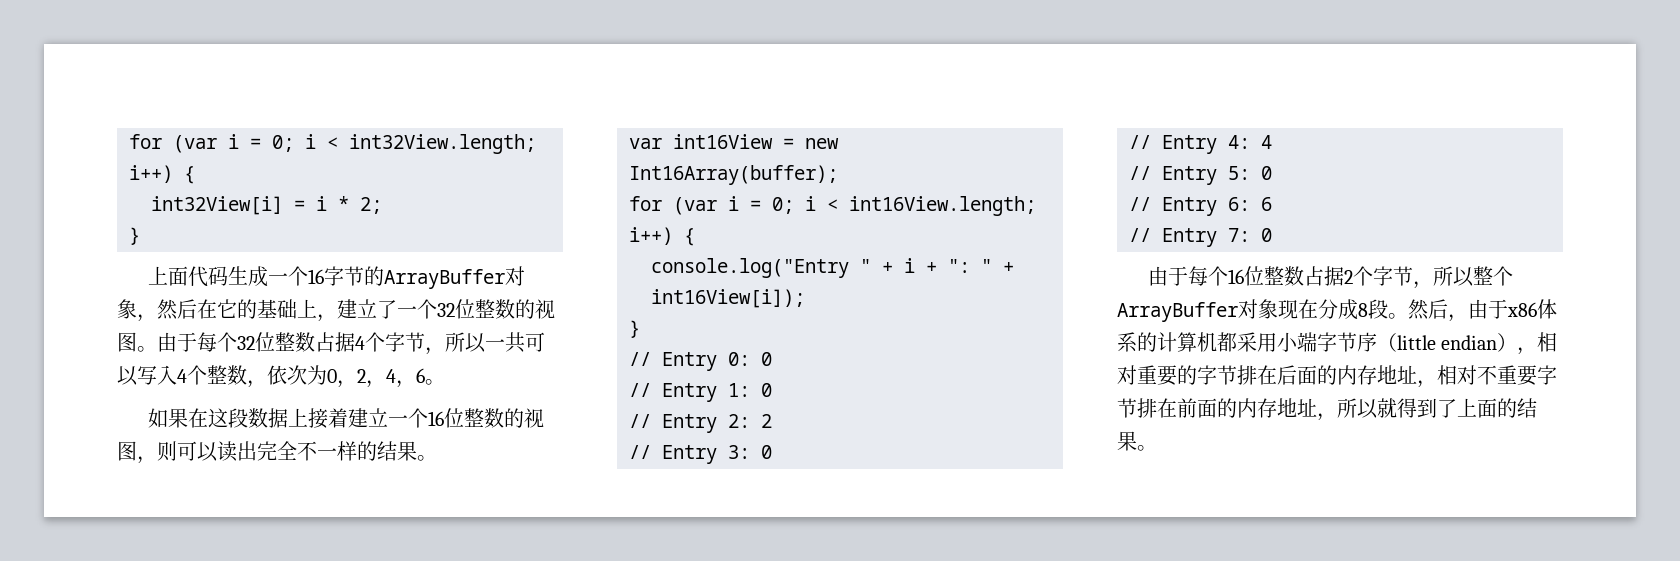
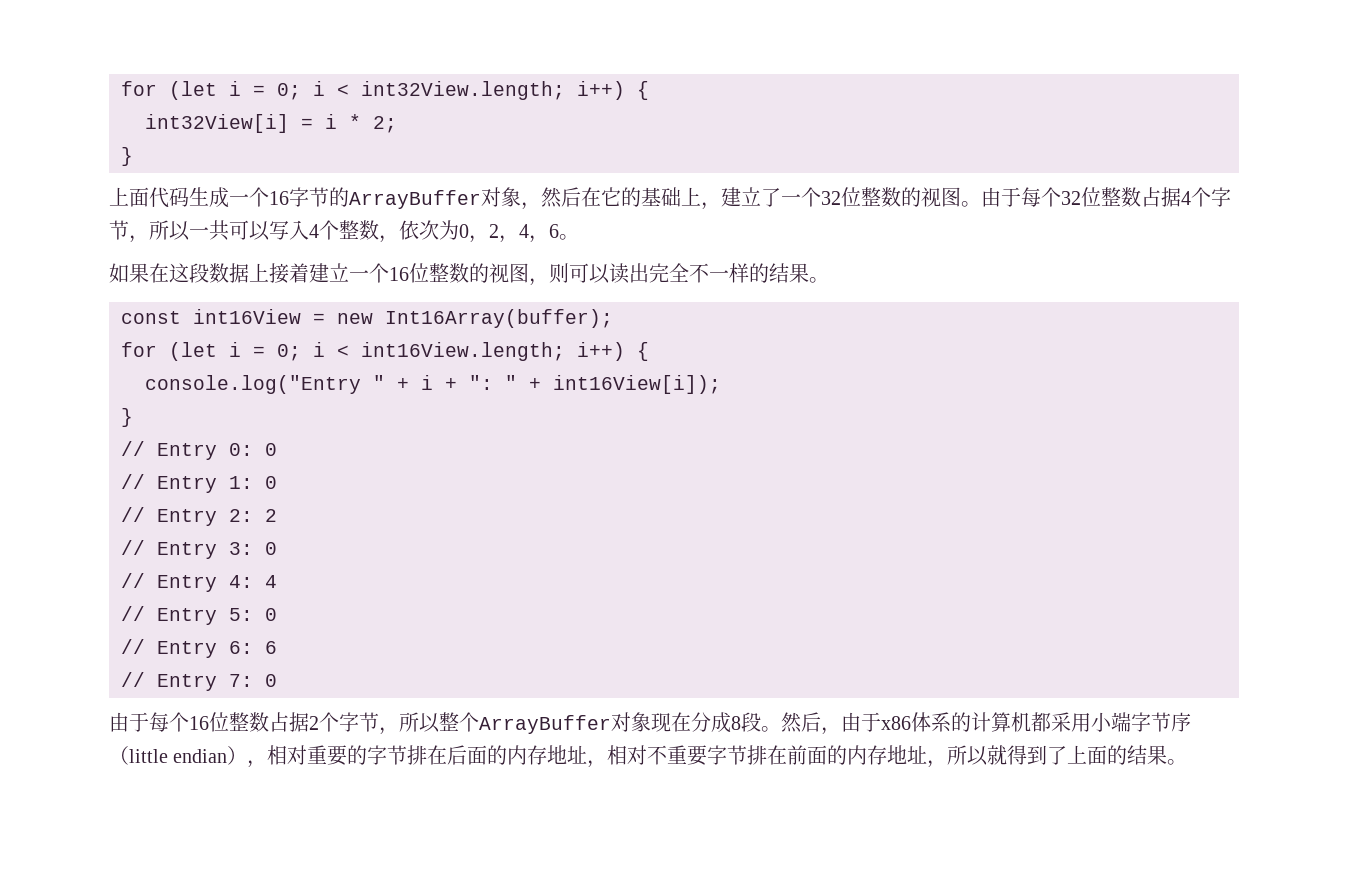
- for (var i = 0; i < int32View.length; i++) {
+ for (let i = 0; i < int32View.length; i++) {
- var int16View = new Int16Array(buffer);
+ const int16View = new Int16Array(buffer);
- for (var i = 0; i < int16View.length; i++) {
+ for (let i = 0; i < int16View.length; i++) {

